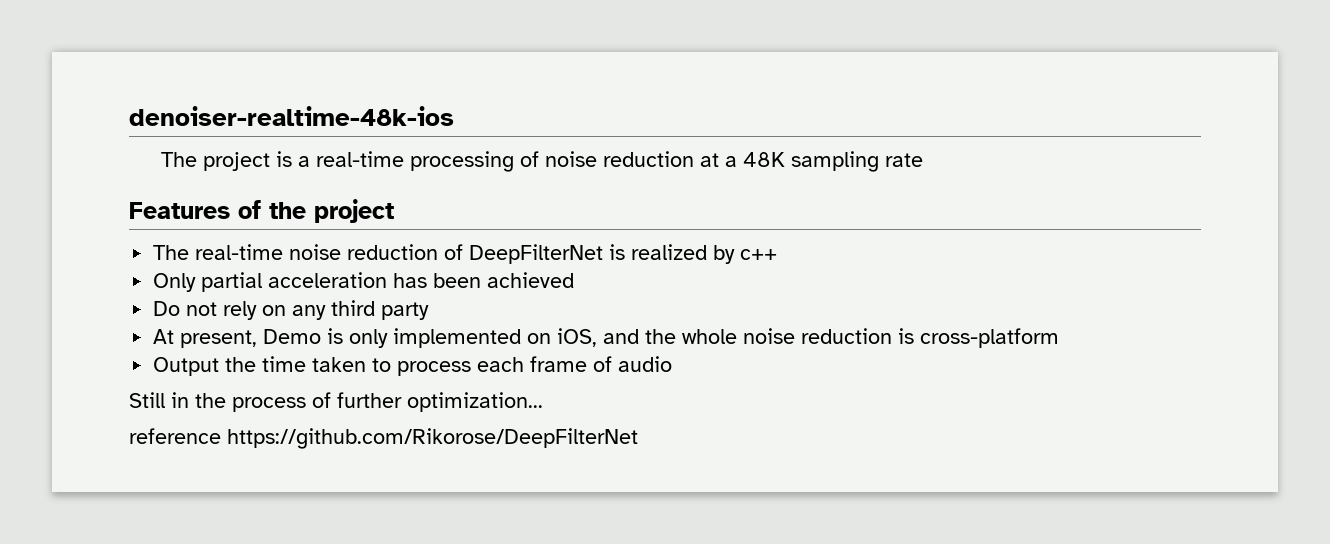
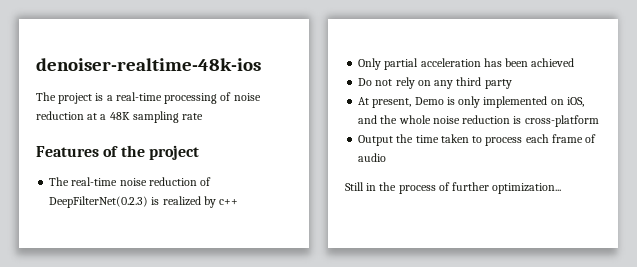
- The real-time noise reduction of DeepFilterNet is realized by c++
+ The real-time noise reduction of DeepFilterNet(0.2.3) is realized by c++
- reference https://github.com/Rikorose/DeepFilterNet

